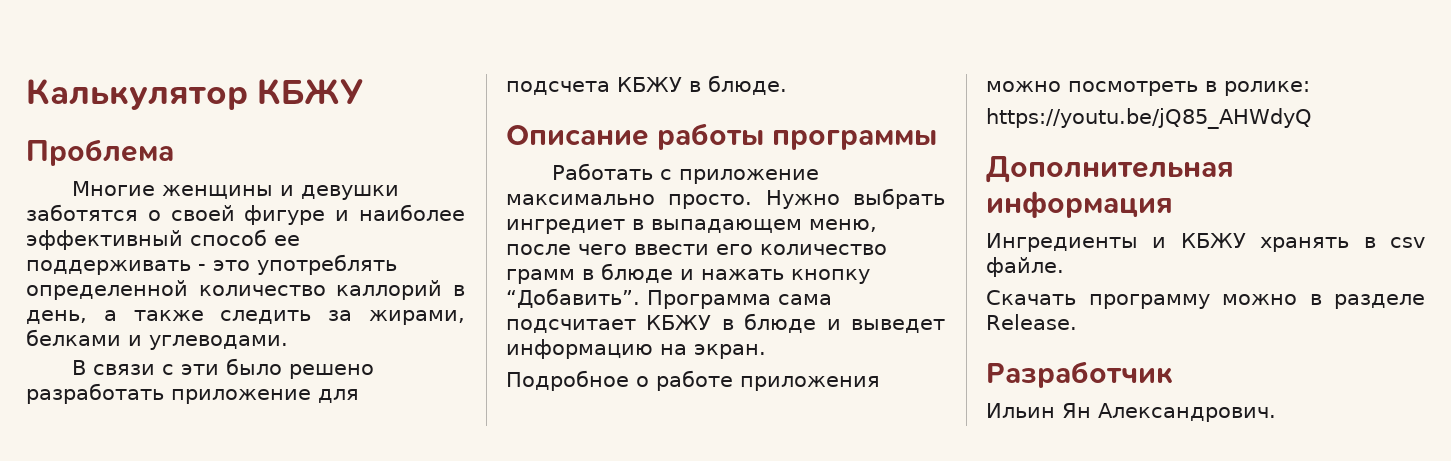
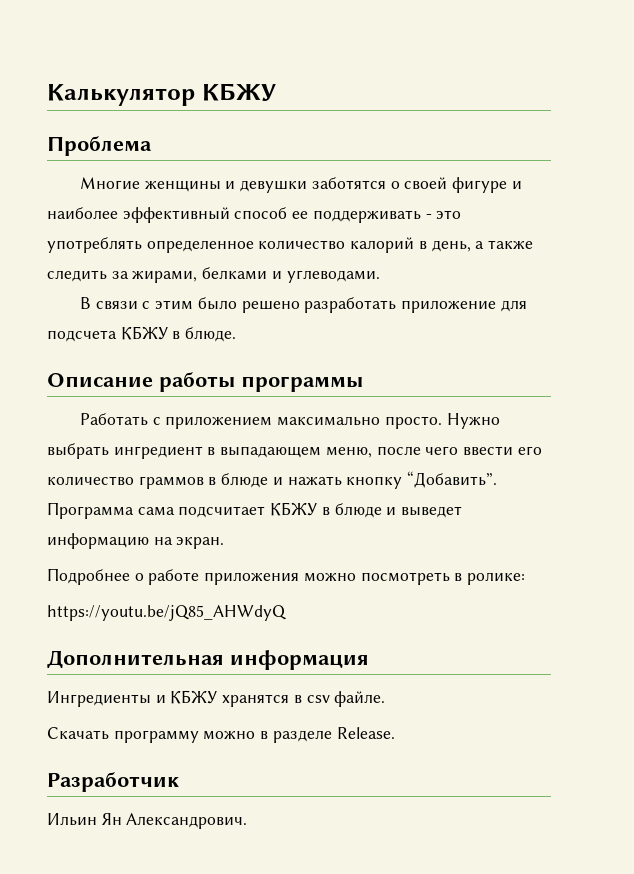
- Многие женщины и девушки заботятся о своей фигуре и наиболее эффективный способ ее поддерживать - это употреблять определенной количество каллорий в день, а также следить за жирами, белками и углеводами.
+ Многие женщины и девушки заботятся о своей фигуре и наиболее эффективный способ ее поддерживать - это употреблять определенное количество калорий в день, а также следить за жирами, белками и углеводами.
- В связи с эти было решено разработать приложение для подсчета КБЖУ в блюде.
+ В связи с этим было решено разработать приложение для подсчета КБЖУ в блюде.
- Работать с приложение максимально просто.
+ Работать с приложением максимально просто.
- Нужно выбрать ингредиет в выпадающем меню, после чего ввести его количество грамм в блюде и нажать кнопку “Добавить”.
+ Нужно выбрать ингредиент в выпадающем меню, после чего ввести его количество граммов в блюде и нажать кнопку “Добавить”.
- Подробное о работе приложения можно посмотреть в ролике:
+ Подробнее о работе приложения можно посмотреть в ролике:
- Ингредиенты и КБЖУ хранять в csv файле.
+ Ингредиенты и КБЖУ хранятся в csv файле.

